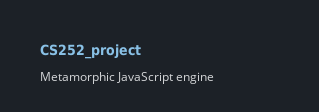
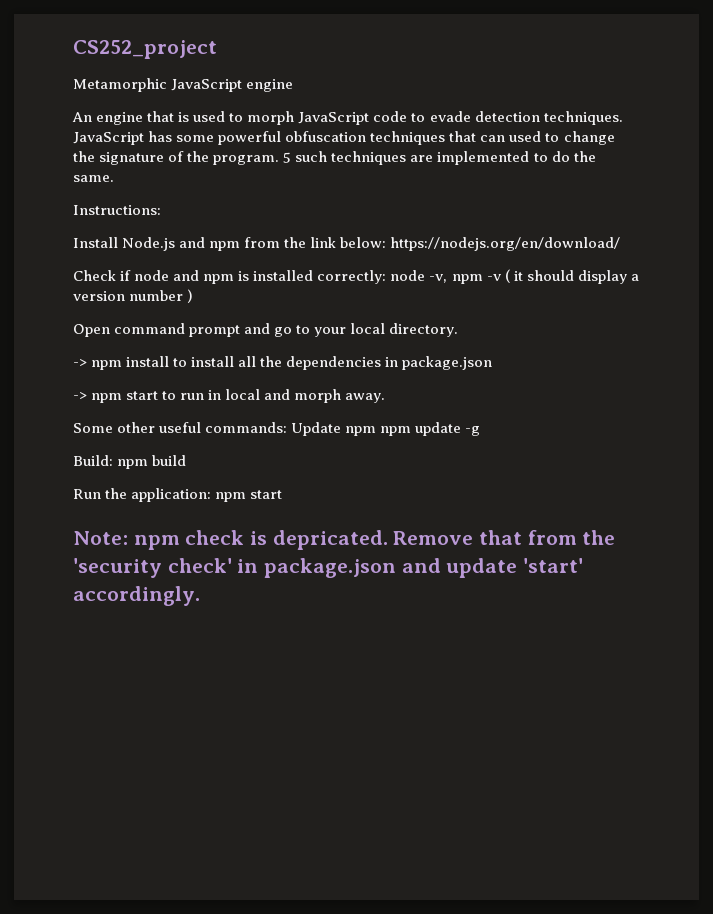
+ An engine that is used to morph JavaScript code to evade detection techniques. JavaScript has some powerful obfuscation techniques that can used to change the signature of the program. 5 such techniques are implemented to do the same.
+ Instructions:
+ Install Node.js and npm from the link below: https://nodejs.org/en/download/
+ Check if node and npm is installed correctly: node -v, npm -v ( it should display a version number )
+ Open command prompt and go to your local directory.
+ -> npm install to install all the dependencies in package.json
+ -> npm start to run in local and morph away.
+ Some other useful commands: Update npm npm update -g
+ Build: npm build
+ Run the application: npm start
+ Note: npm check is depricated. Remove that from the 'security check' in package.json and update 'start' accordingly.

